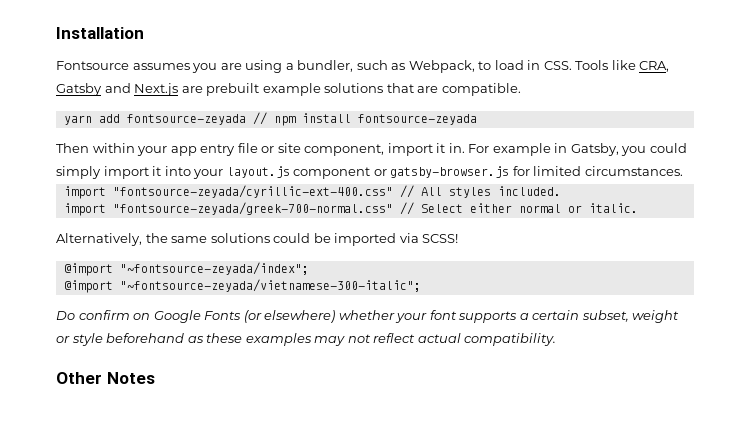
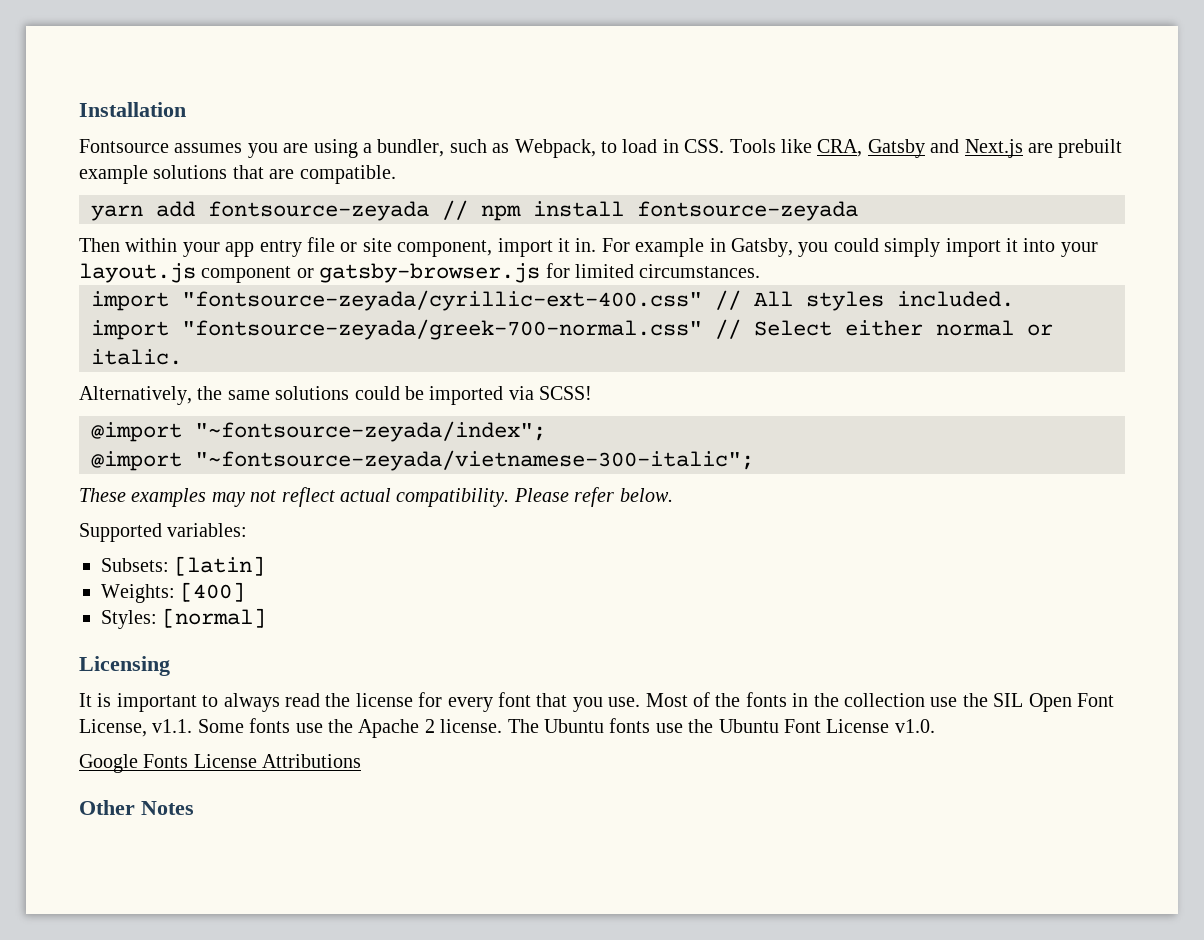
- Do confirm on Google Fonts (or elsewhere) whether your font supports a certain subset, weight or style beforehand as these examples may not reflect actual compatibility.
+ These examples may not reflect actual compatibility. Please refer below.
+ Supported variables:
+ Subsets: [latin]
+ Weights: [400]
+ Styles: [normal]
+ Licensing
+ It is important to always read the license for every font that you use. Most of the fonts in the collection use the SIL Open Font License, v1.1. Some fonts use the Apache 2 license. The Ubuntu fonts use the Ubuntu Font License v1.0.
+ Google Fonts License Attributions

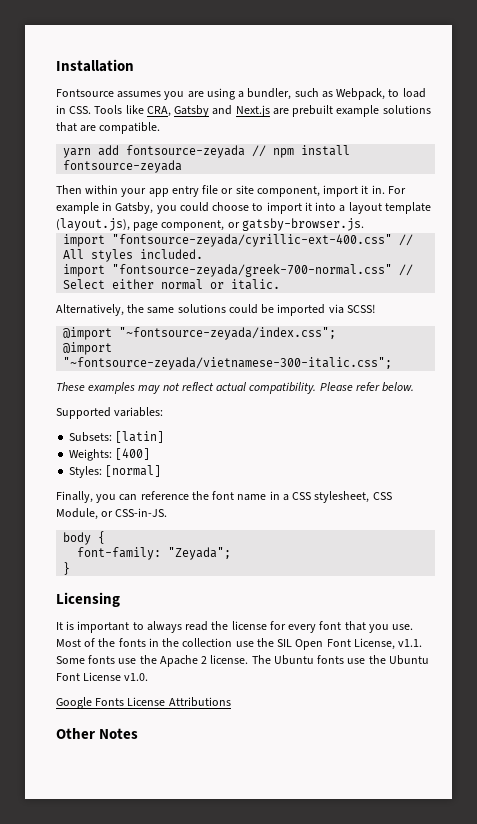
- For example in Gatsby, you could simply import it into your layout.js component or gatsby-browser.js for limited circumstances.
+ For example in Gatsby, you could choose to import it into a layout template (layout.js), page component, or gatsby-browser.js.
- @import "~fontsource-zeyada/index";
- @import "~fontsource-zeyada/vietnamese-300-italic";
+ @import "~fontsource-zeyada/index.css";
+ @import "~fontsource-zeyada/vietnamese-300-italic.css";
+ Finally, you can reference the font name in a CSS stylesheet, CSS Module, or CSS-in-JS.
+ body {
+ font-family: "Zeyada";
+ }

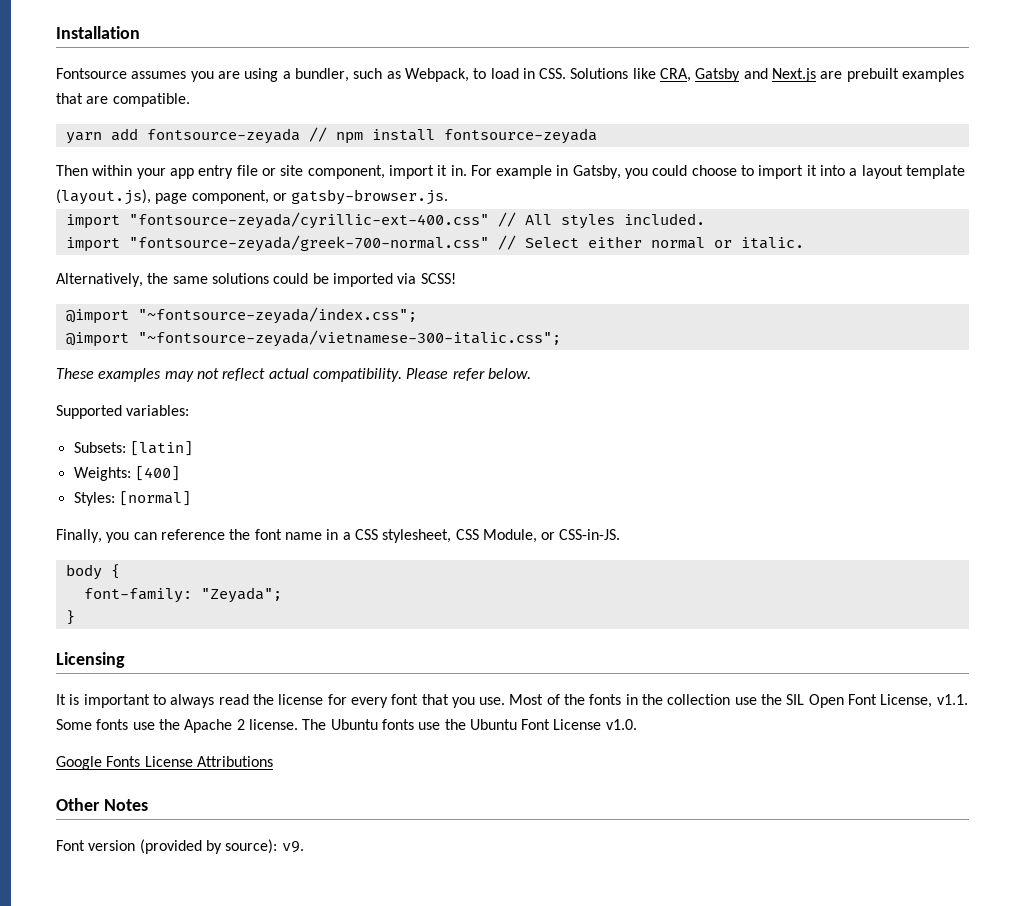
- Fontsource assumes you are using a bundler, such as Webpack, to load in CSS. Tools like CRA, Gatsby and Next.js are prebuilt example solutions that are compatible.
+ Fontsource assumes you are using a bundler, such as Webpack, to load in CSS. Solutions like CRA, Gatsby and Next.js are prebuilt examples that are compatible.
+ Font version (provided by source): v9.

